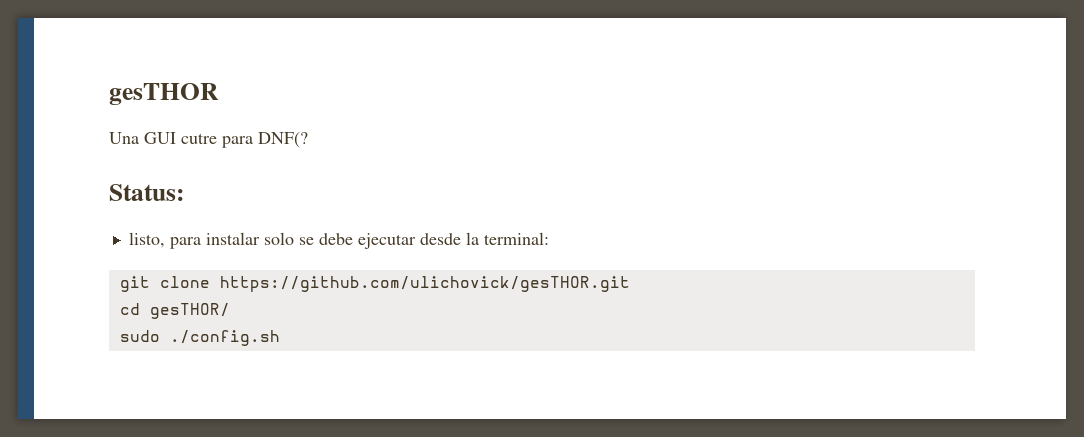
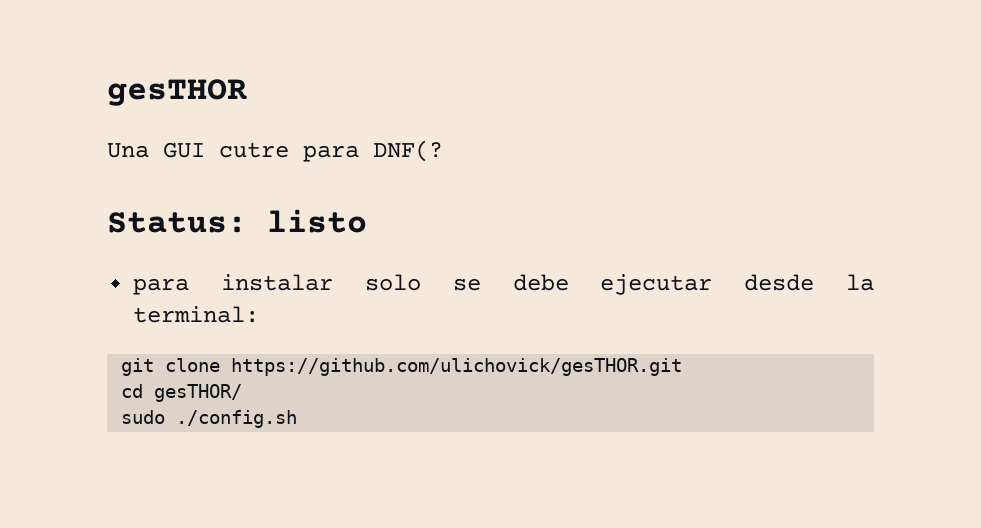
- Status:
- listo, para instalar solo se debe ejecutar desde la terminal:
+ Status: listo
+ para instalar solo se debe ejecutar desde la terminal:

